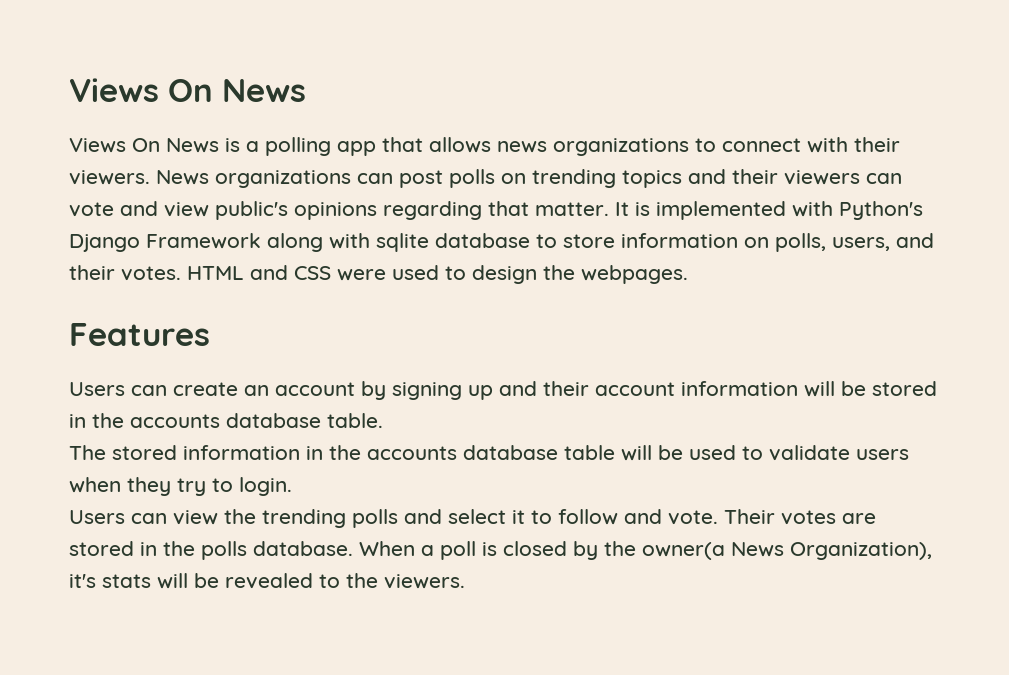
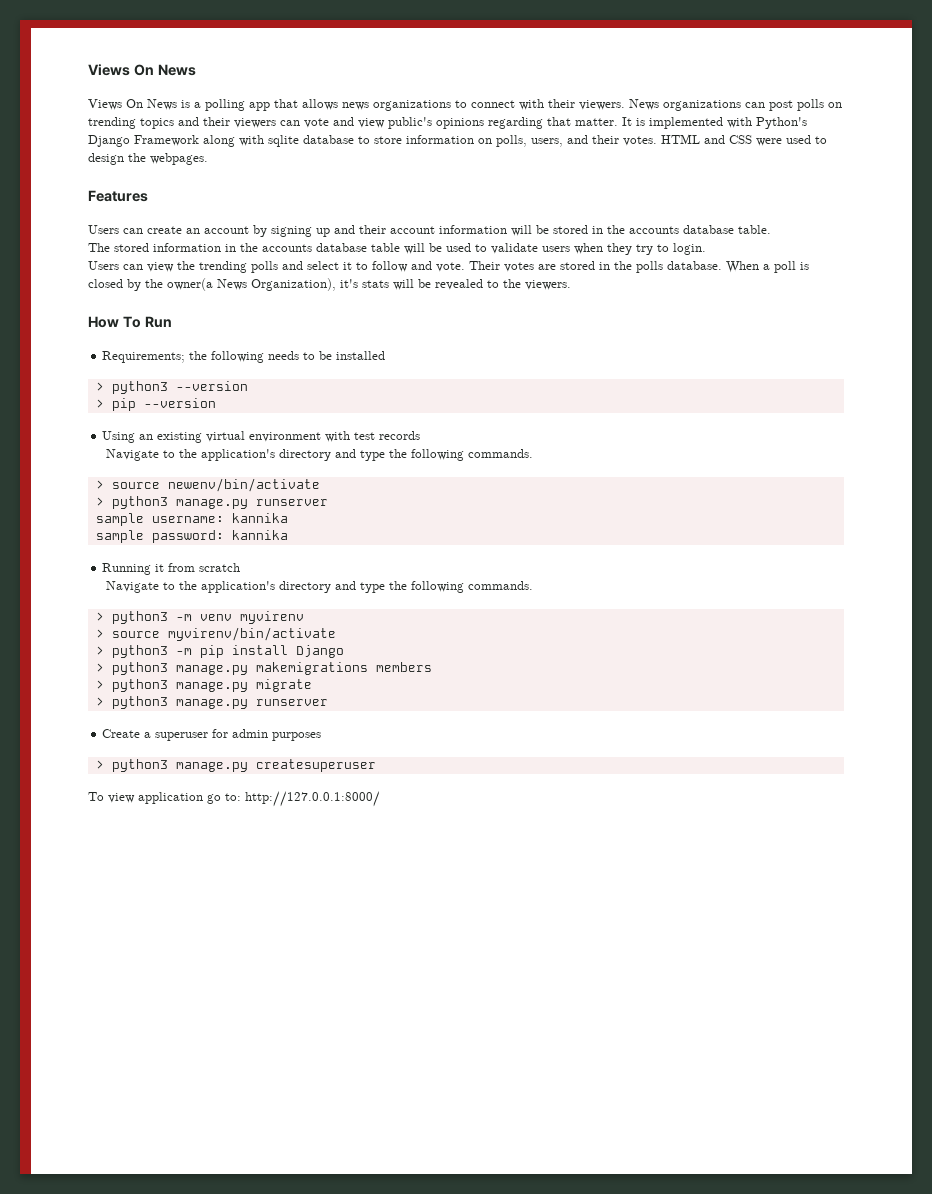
+ How To Run
+ Requirements; the following needs to be installed
+ > python3 --version
+ > pip --version
+ Using an existing virtual environment with test records
+ Navigate to the application's directory and type the following commands.
+ > source newenv/bin/activate
+ > python3 manage.py runserver
+ sample username: kannika
+ sample password: kannika
+ Running it from scratch
+ Navigate to the application's directory and type the following commands.
+ > python3 -m venv myvirenv
+ > source myvirenv/bin/activate
+ > python3 -m pip install Django
+ > python3 manage.py makemigrations members
+ > python3 manage.py migrate
+ > python3 manage.py runserver
+ Create a superuser for admin purposes
+ > python3 manage.py createsuperuser
+ To view application go to: http://127.0.0.1:8000/

